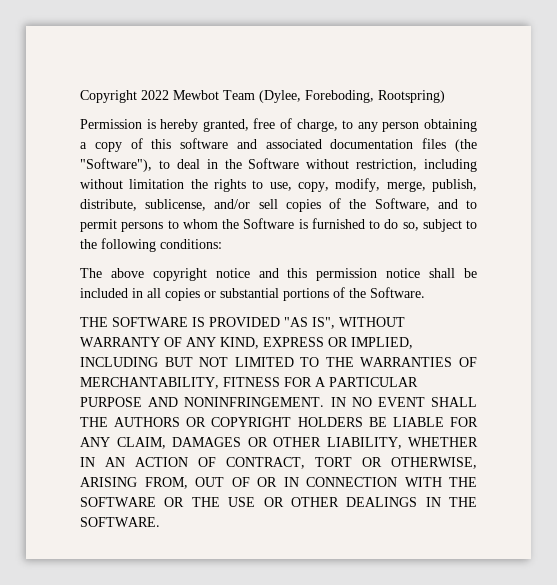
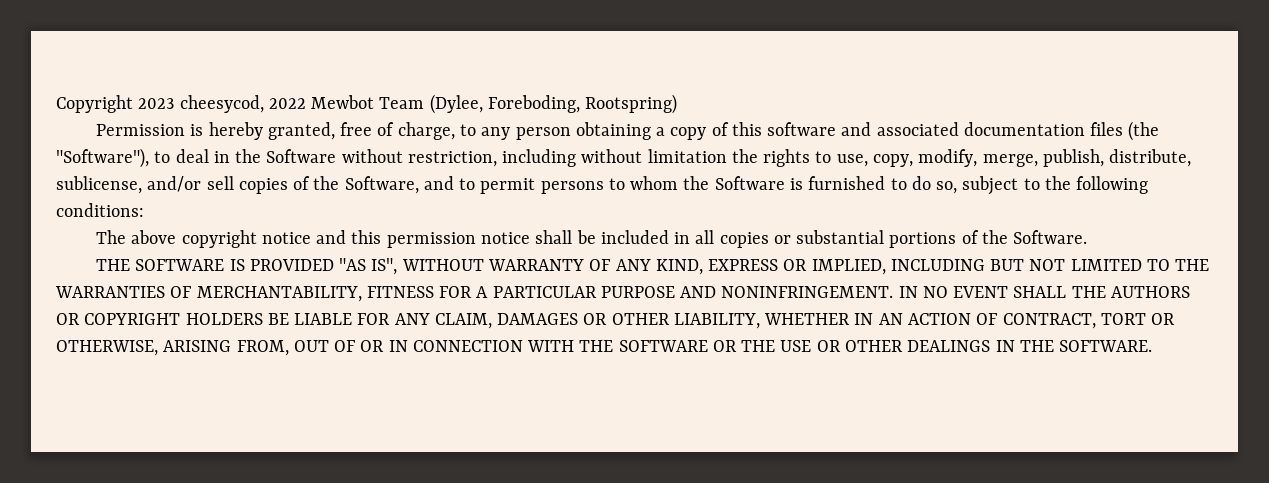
- Copyright 2022 Mewbot Team (Dylee, Foreboding, Rootspring)
+ Copyright 2023 cheesycod, 2022 Mewbot Team (Dylee, Foreboding, Rootspring)

